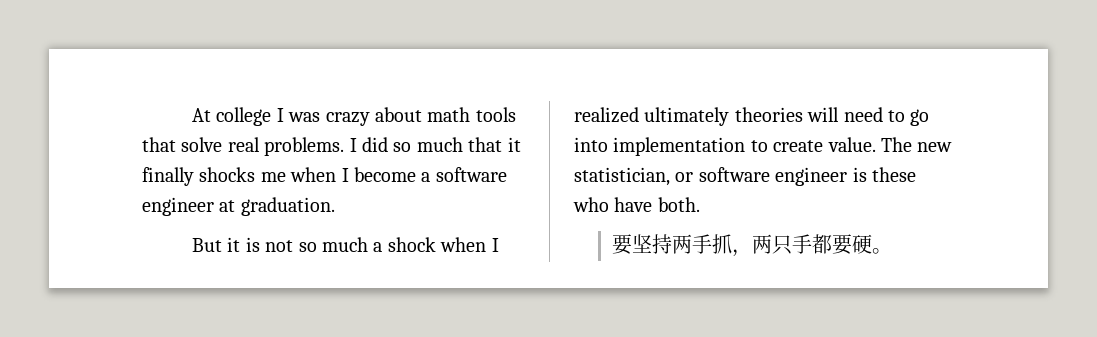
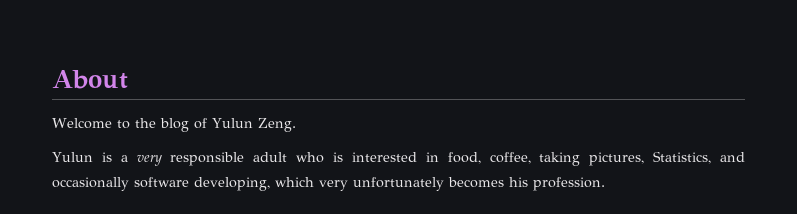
- At college I was crazy about math tools that solve real problems. I did so much that it finally shocks me when I become a software engineer at graduation.
- But it is not so much a shock when I realized ultimately theories will need to go into implementation to create value. The new statistician, or software engineer is these who have both.
- 要坚持两手抓，两只手都要硬。
+ About
+ Welcome to the blog of Yulun Zeng.
+ Yulun is a very responsible adult who is interested in food, coffee, taking pictures, Statistics, and occasionally software developing, which very unfortunately becomes his profession.

